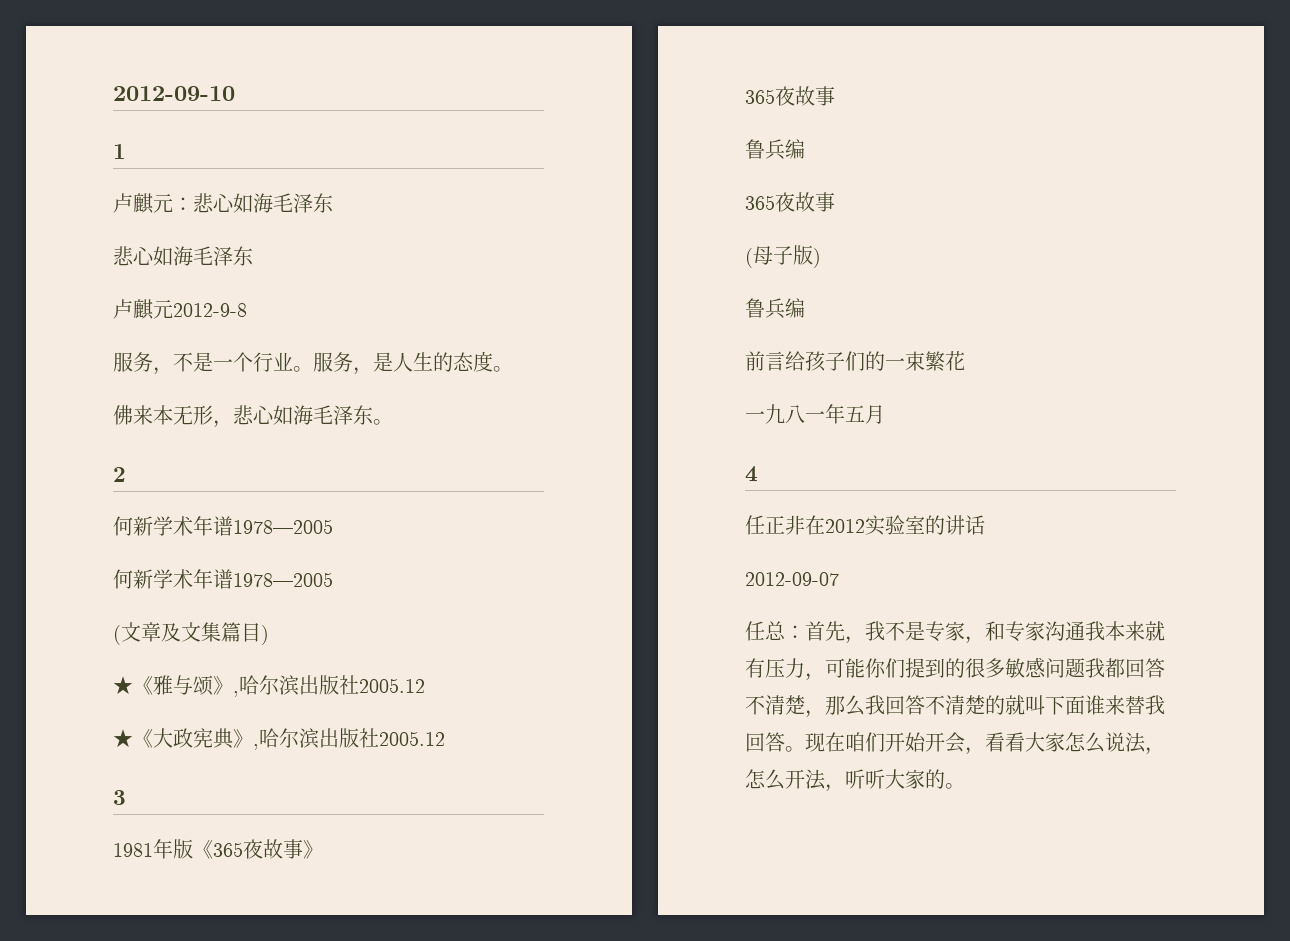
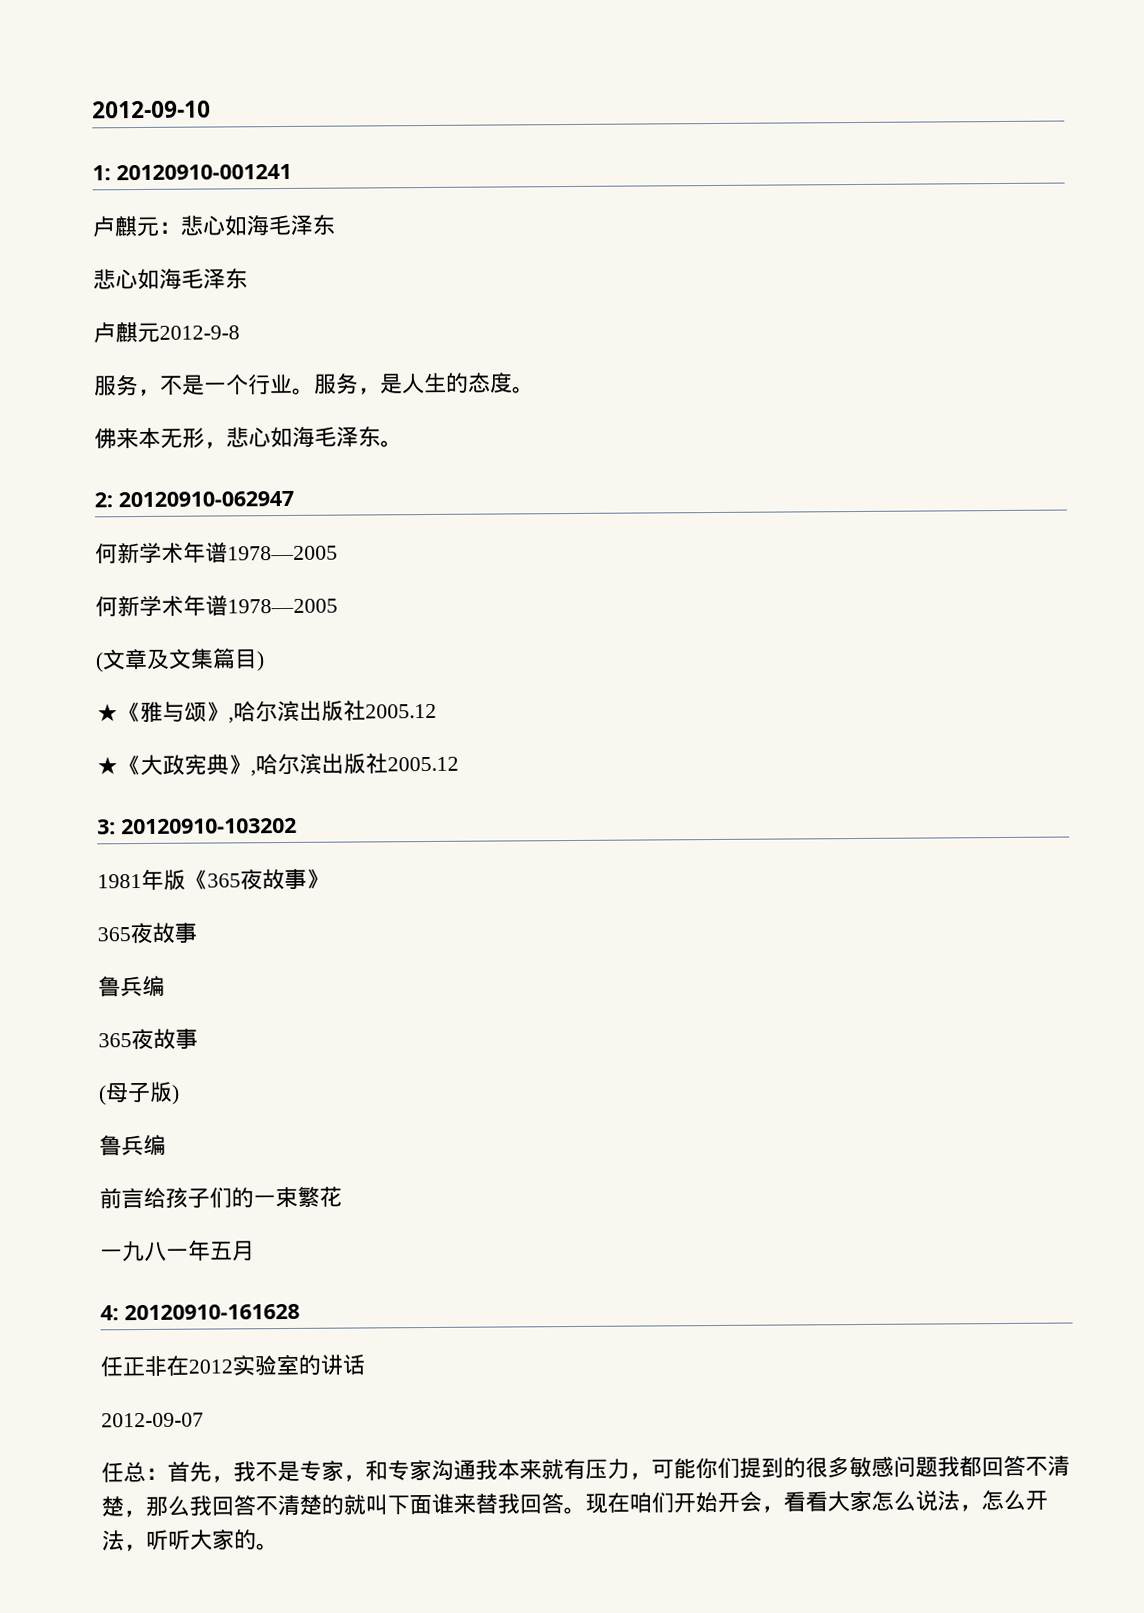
- 1
+ 1: 20120910-001241
- 2
+ 2: 20120910-062947
- 3
+ 3: 20120910-103202
- 4
+ 4: 20120910-161628

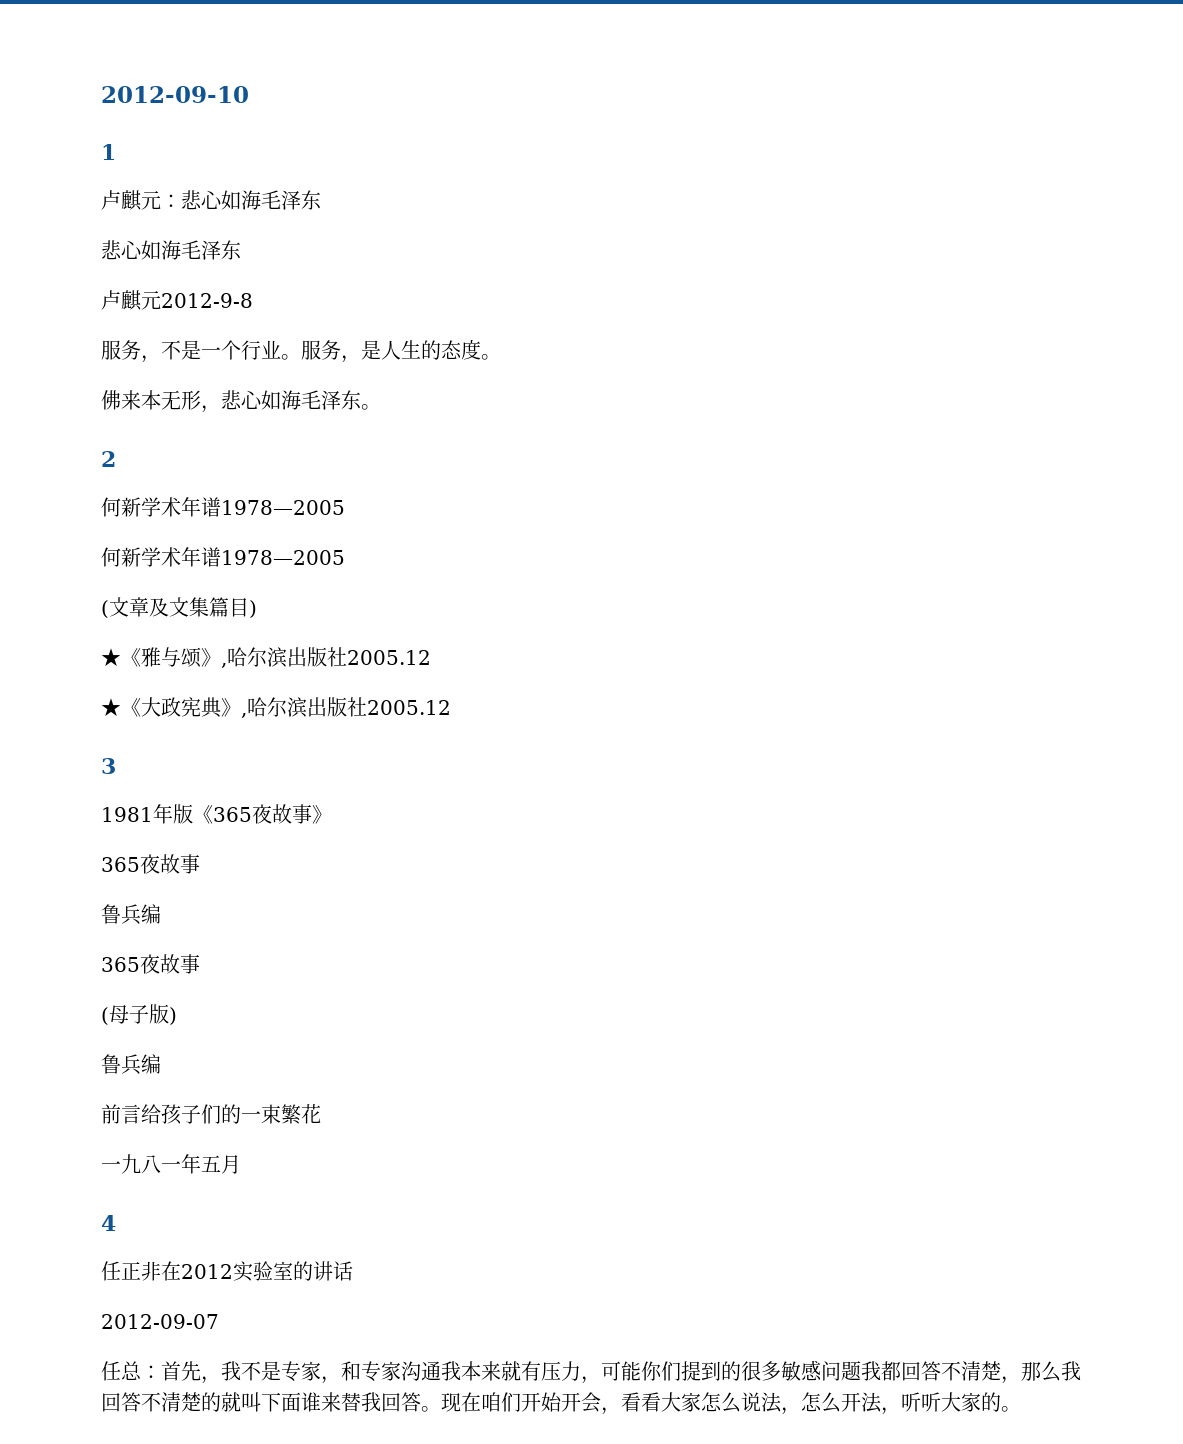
- 1: 20120910-001241
+ 1
- 2: 20120910-062947
+ 2
- 3: 20120910-103202
+ 3
- 4: 20120910-161628
+ 4

